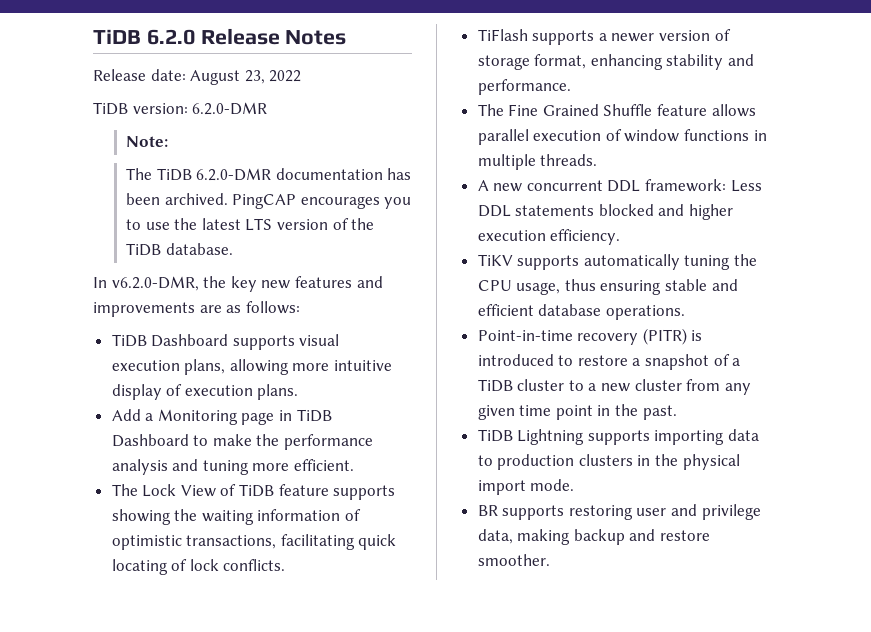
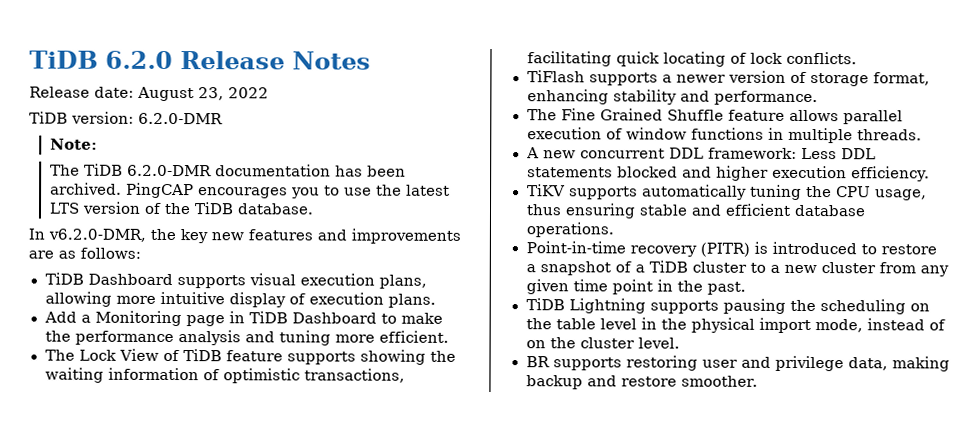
- TiDB Lightning supports importing data to production clusters in the physical import mode.
+ TiDB Lightning supports pausing the scheduling on the table level in the physical import mode, instead of on the cluster level.

